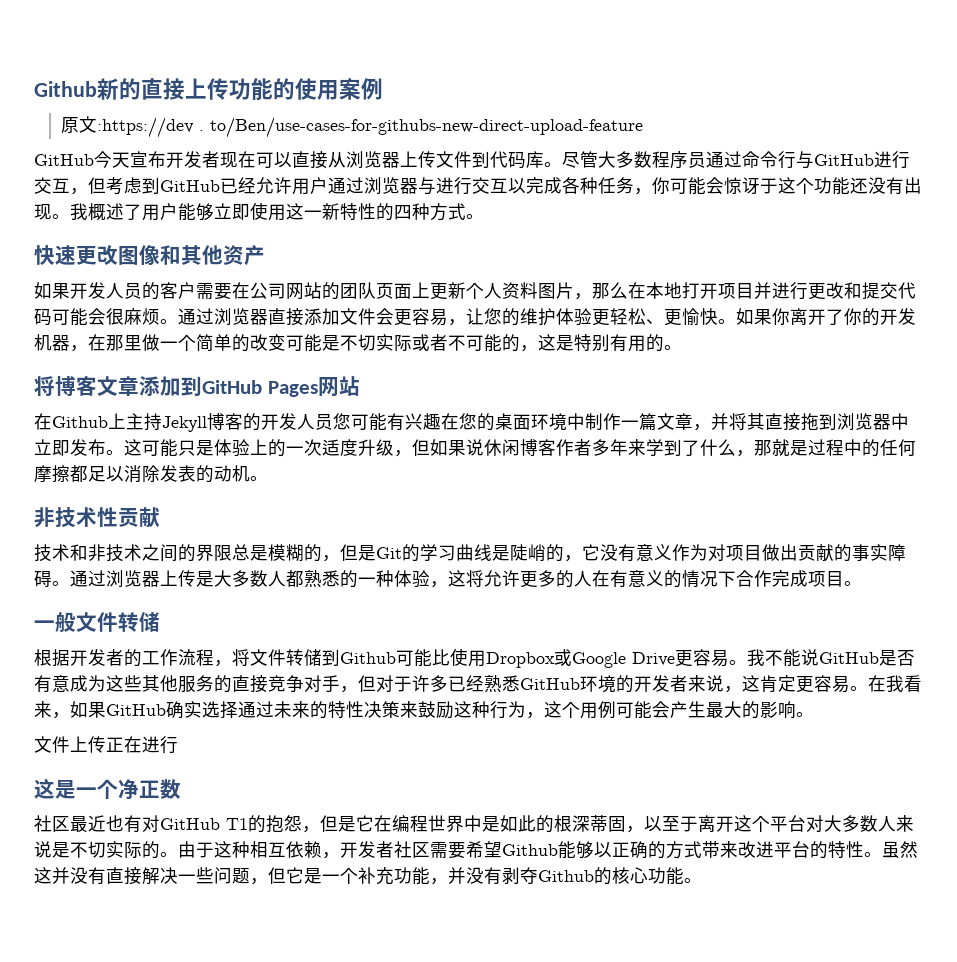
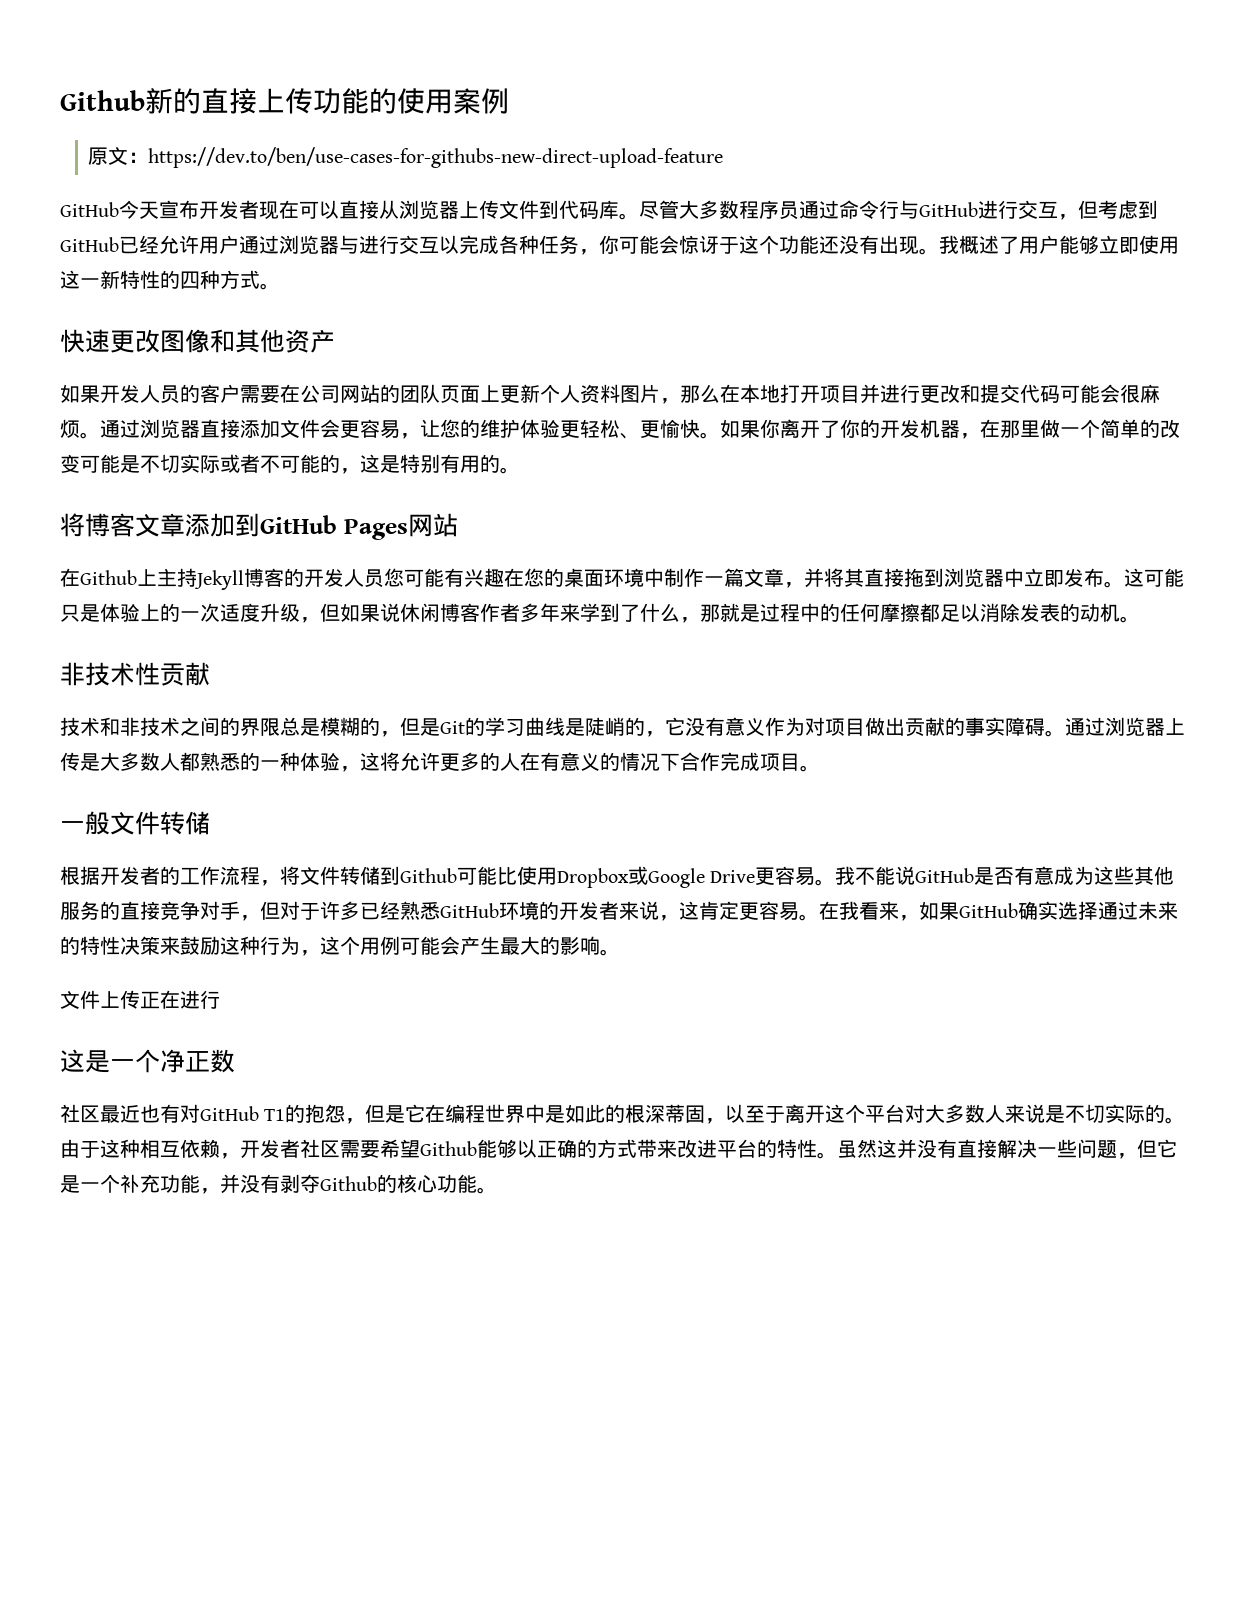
- 原文:https://dev . to/Ben/use-cases-for-githubs-new-direct-upload-feature
+ 原文：https://dev.to/ben/use-cases-for-githubs-new-direct-upload-feature

